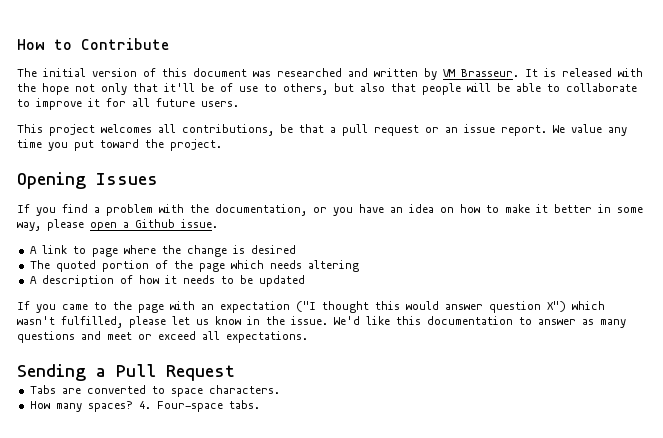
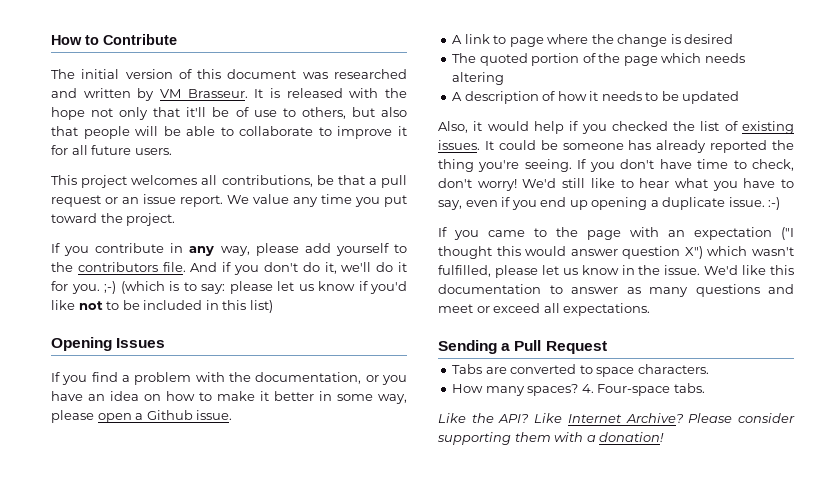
+ If you contribute in any way, please add yourself to the contributors file. And if you don't do it, we'll do it for you. ;-) (which is to say: please let us know if you'd like not to be included in this list)
+ Also, it would help if you checked the list of existing issues. It could be someone has already reported the thing you're seeing. If you don't have time to check, don't worry! We'd still like to hear what you have to say, even if you end up opening a duplicate issue. :-)
+ Like the API? Like Internet Archive? Please consider supporting them with a donation!

